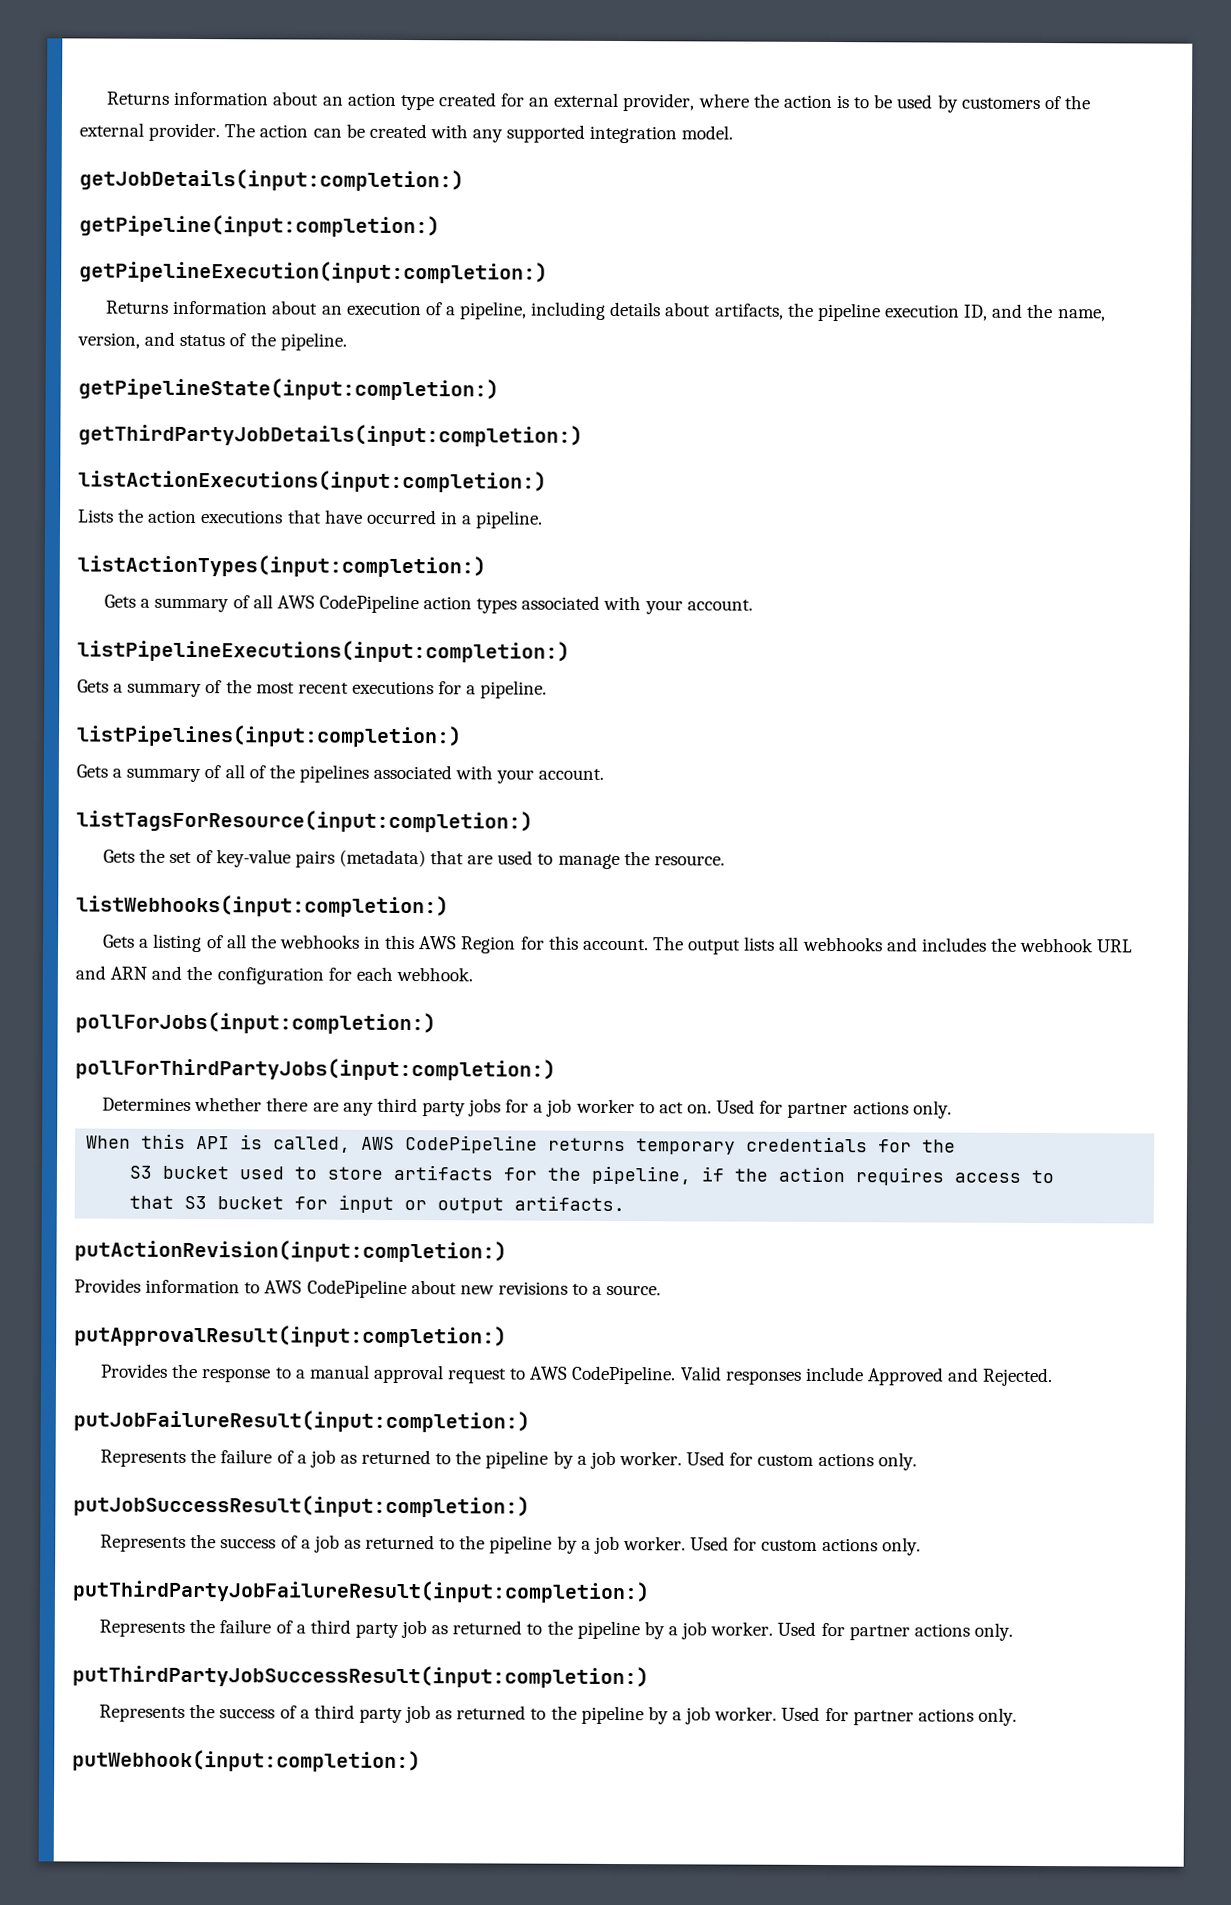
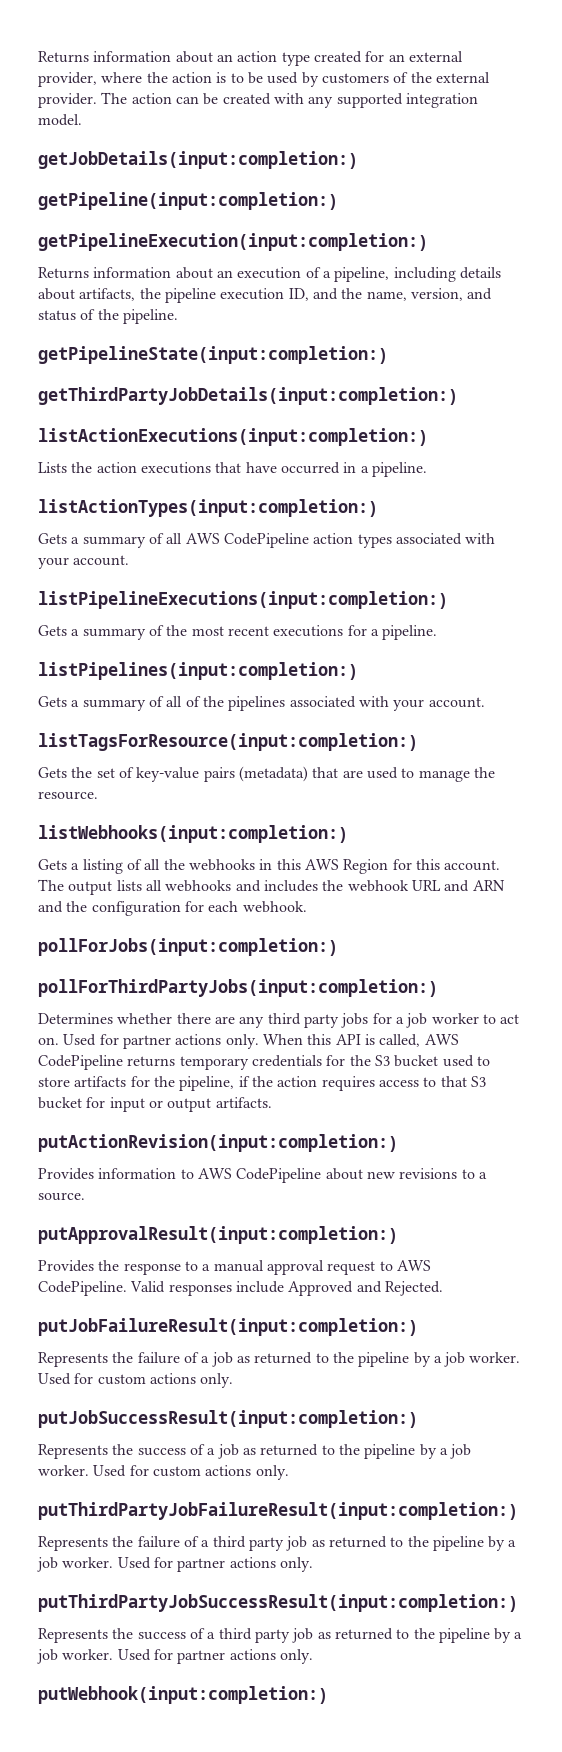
- Determines whether there are any third party jobs for a job worker to act on. Used for partner actions only.
- When this API is called, AWS CodePipeline returns temporary credentials for the
- S3 bucket used to store artifacts for the pipeline, if the action requires access to
- that S3 bucket for input or output artifacts.
+ Determines whether there are any third party jobs for a job worker to act on. Used for partner actions only. When this API is called, AWS CodePipeline returns temporary credentials for the S3 bucket used to store artifacts for the pipeline, if the action requires access to that S3 bucket for input or output artifacts.

